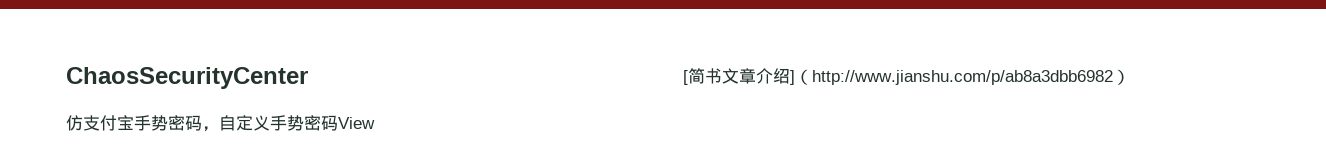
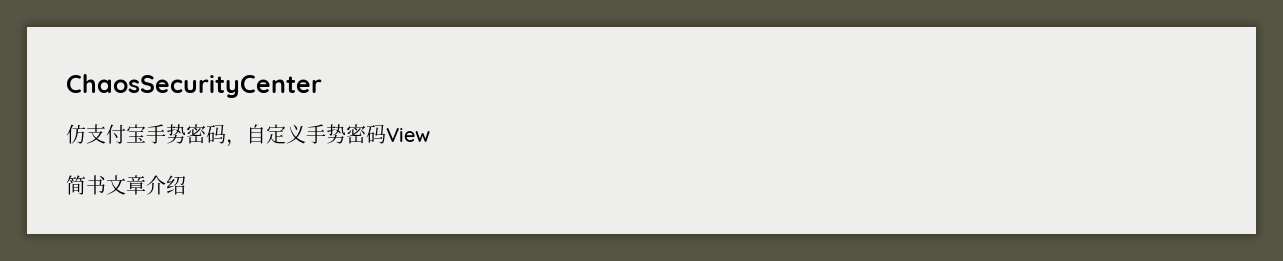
- [简书文章介绍]（http://www.jianshu.com/p/ab8a3dbb6982）
+ 简书文章介绍

